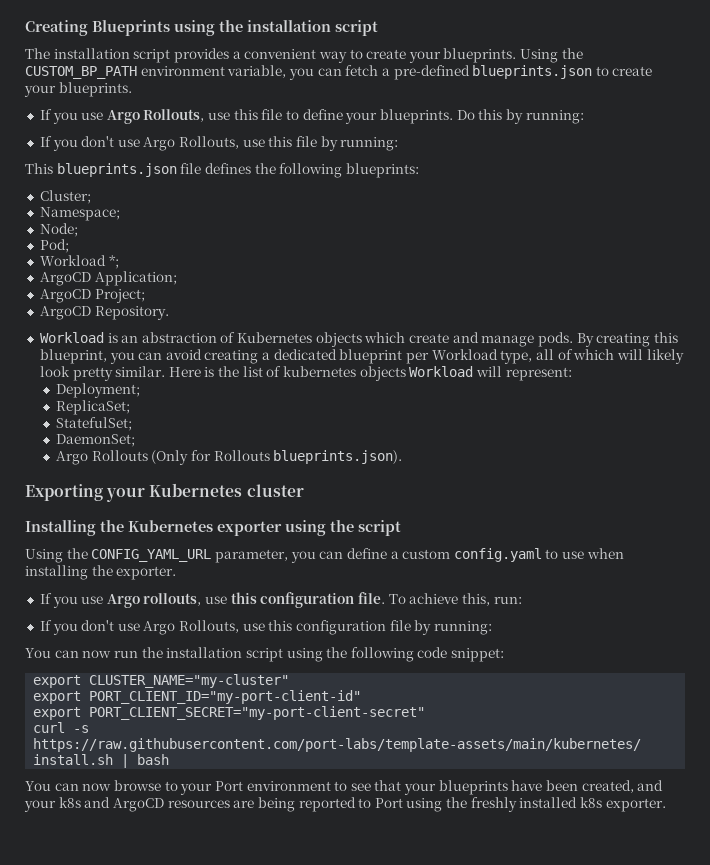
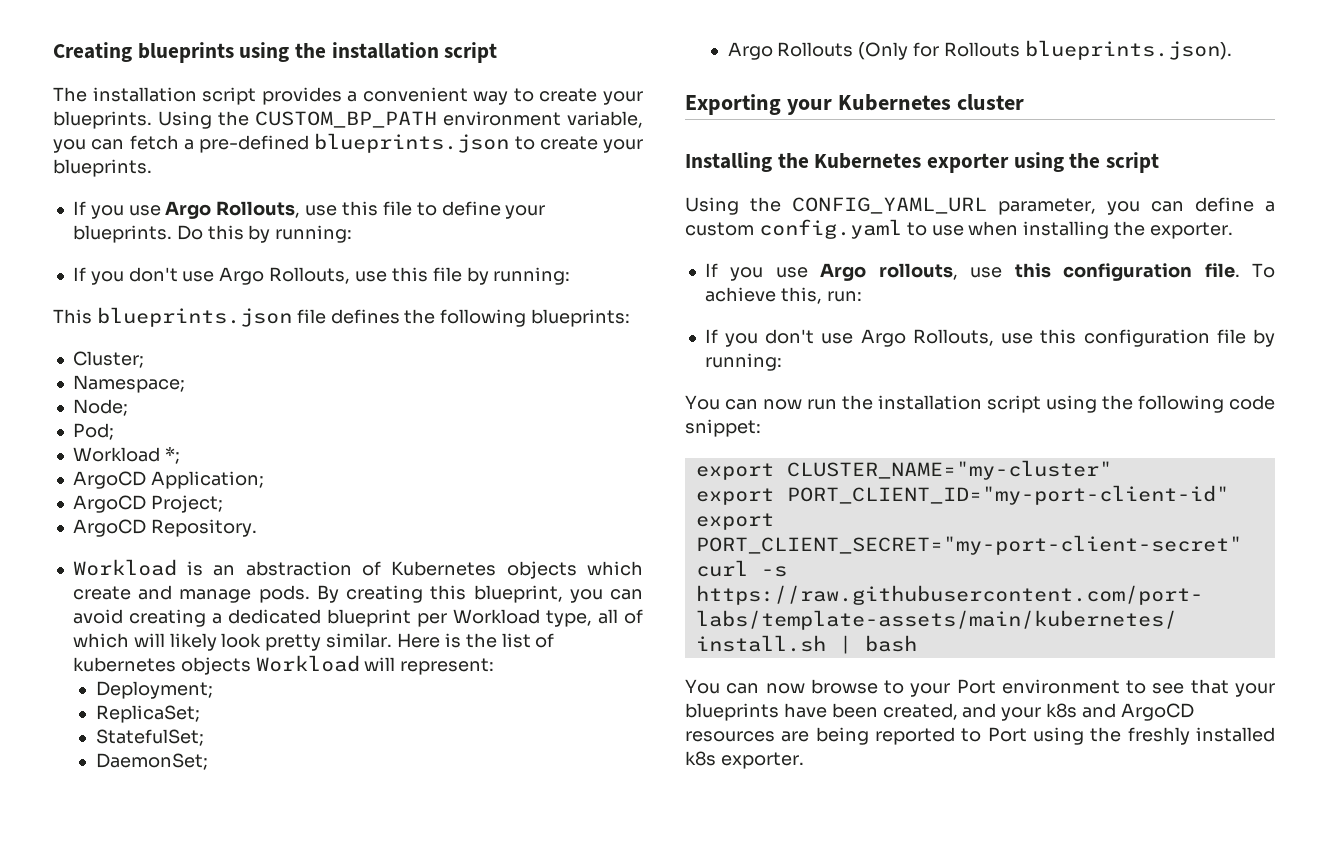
- Creating Blueprints using the installation script
+ Creating blueprints using the installation script

